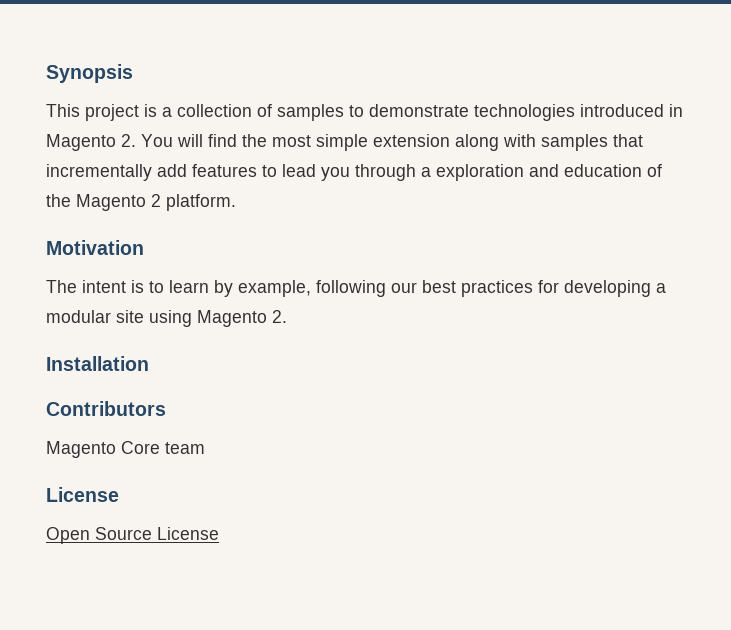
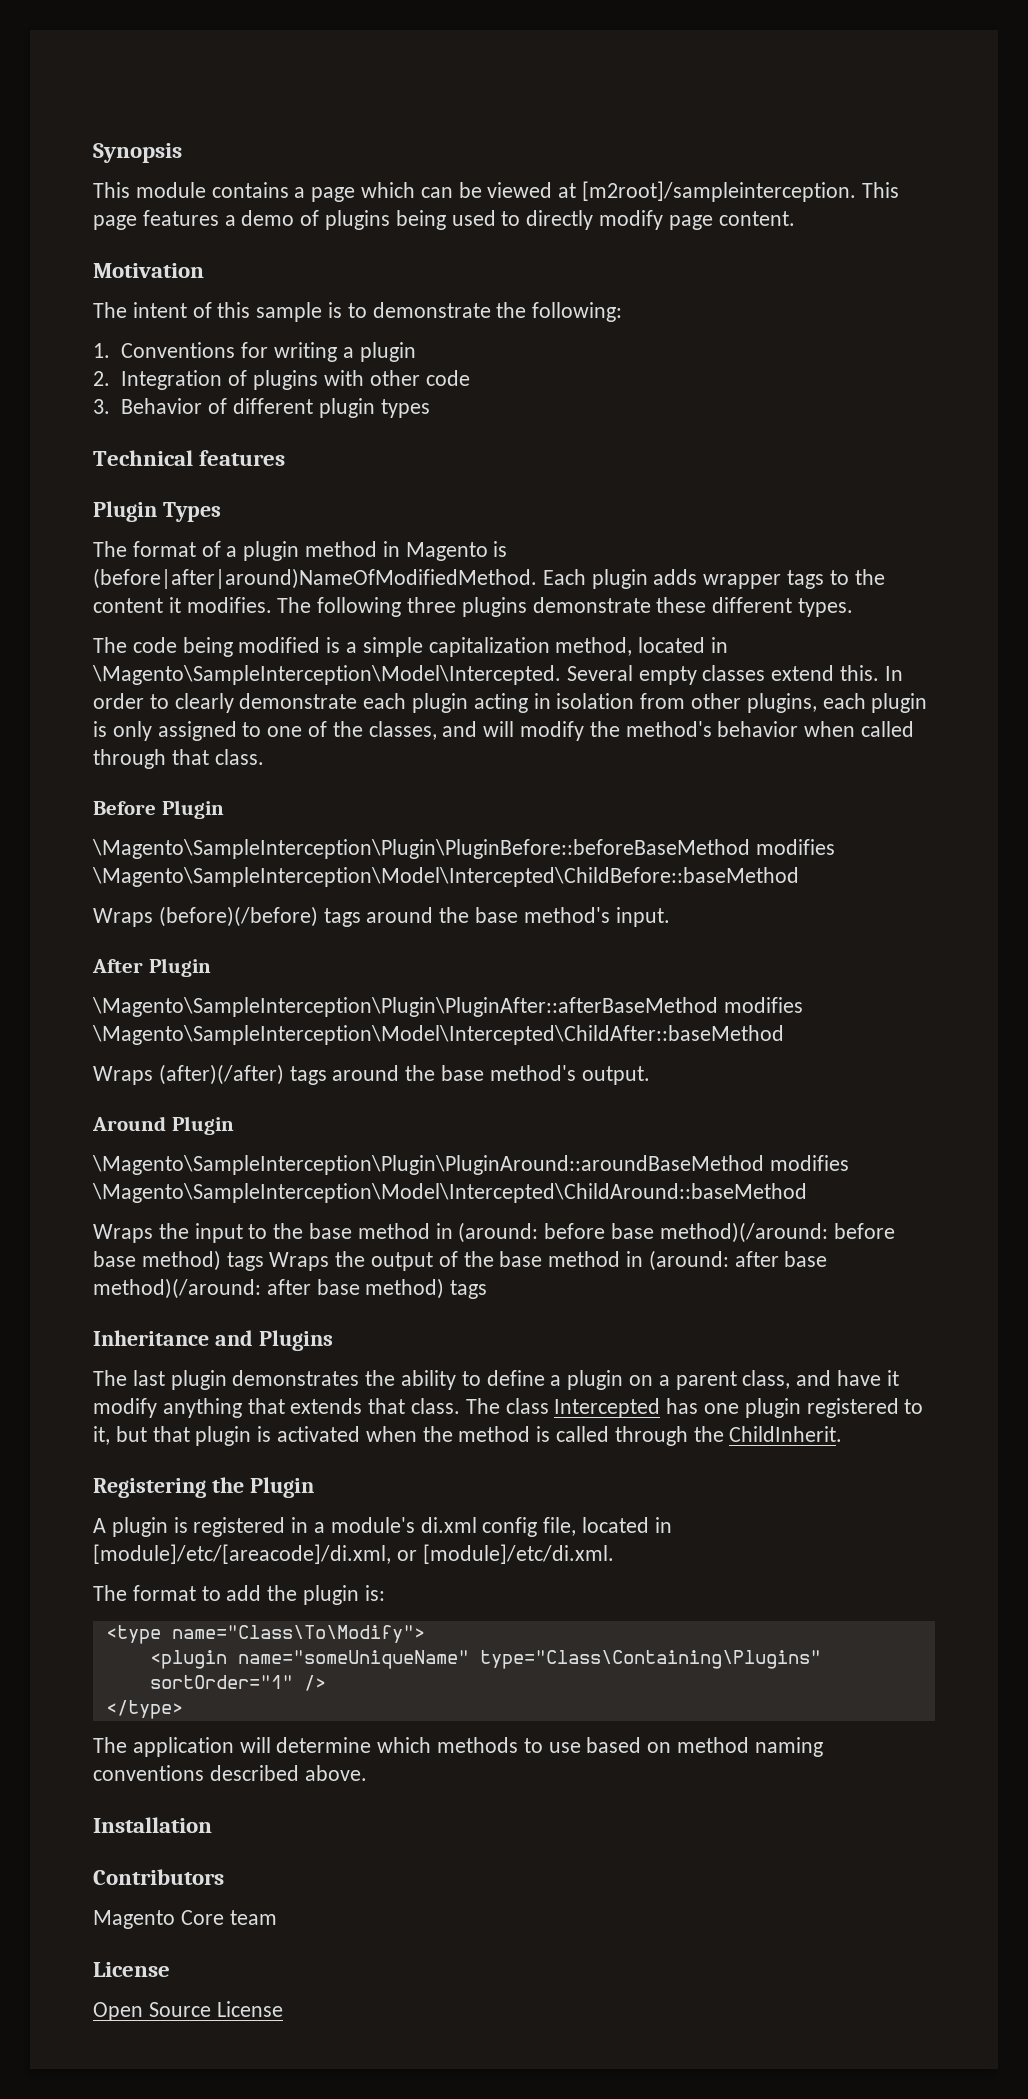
- This project is a collection of samples to demonstrate technologies introduced in Magento 2. You will find the most simple extension along with samples that incrementally add features to lead you through a exploration and education of the Magento 2 platform.
+ This module contains a page which can be viewed at [m2root]/sampleinterception. This page features a demo of plugins being used to directly modify page content.
  Motivation
- The intent is to learn by example, following our best practices for developing a modular site using Magento 2.
+ The intent of this sample is to demonstrate the following:
+ 1. Conventions for writing a plugin
+ 2. Integration of plugins with other code
+ 3. Behavior of different plugin types
+ Technical features
+ Plugin Types
+ The format of a plugin method in Magento is (before|after|around)NameOfModifiedMethod. Each plugin adds wrapper tags to the content it modifies. The following three plugins demonstrate these different types.
+ The code being modified is a simple capitalization method, located in \Magento\SampleInterception\Model\Intercepted. Several empty classes extend this. In order to clearly demonstrate each plugin acting in isolation from other plugins, each plugin is only assigned to one of the classes, and will modify the method's behavior when called through that class.
+ Before Plugin
+ \Magento\SampleInterception\Plugin\PluginBefore::beforeBaseMethod modifies \Magento\SampleInterception\Model\Intercepted\ChildBefore::baseMethod
+ Wraps (before)(/before) tags around the base method's input.
+ After Plugin
+ \Magento\SampleInterception\Plugin\PluginAfter::afterBaseMethod modifies \Magento\SampleInterception\Model\Intercepted\ChildAfter::baseMethod
+ Wraps (after)(/after) tags around the base method's output.
+ Around Plugin
+ \Magento\SampleInterception\Plugin\PluginAround::aroundBaseMethod modifies \Magento\SampleInterception\Model\Intercepted\ChildAround::baseMethod
+ Wraps the input to the base method in (around: before base method)(/around: before base method) tags Wraps the output of the base method in (around: after base method)(/around: after base method) tags
+ Inheritance and Plugins
+ The last plugin demonstrates the ability to define a plugin on a parent class, and have it modify anything that extends that class. The class Intercepted has one plugin registered to it, but that plugin is activated when the method is called through the ChildInherit.
+ Registering the Plugin
+ A plugin is registered in a module's di.xml config file, located in [module]/etc/[areacode]/di.xml, or [module]/etc/di.xml.
+ The format to add the plugin is:
+ <type name="Class\To\Modify">
+ <plugin name="someUniqueName" type="Class\Containing\Plugins" sortOrder="1" />
+ </type>
+ The application will determine which methods to use based on method naming conventions described above.

